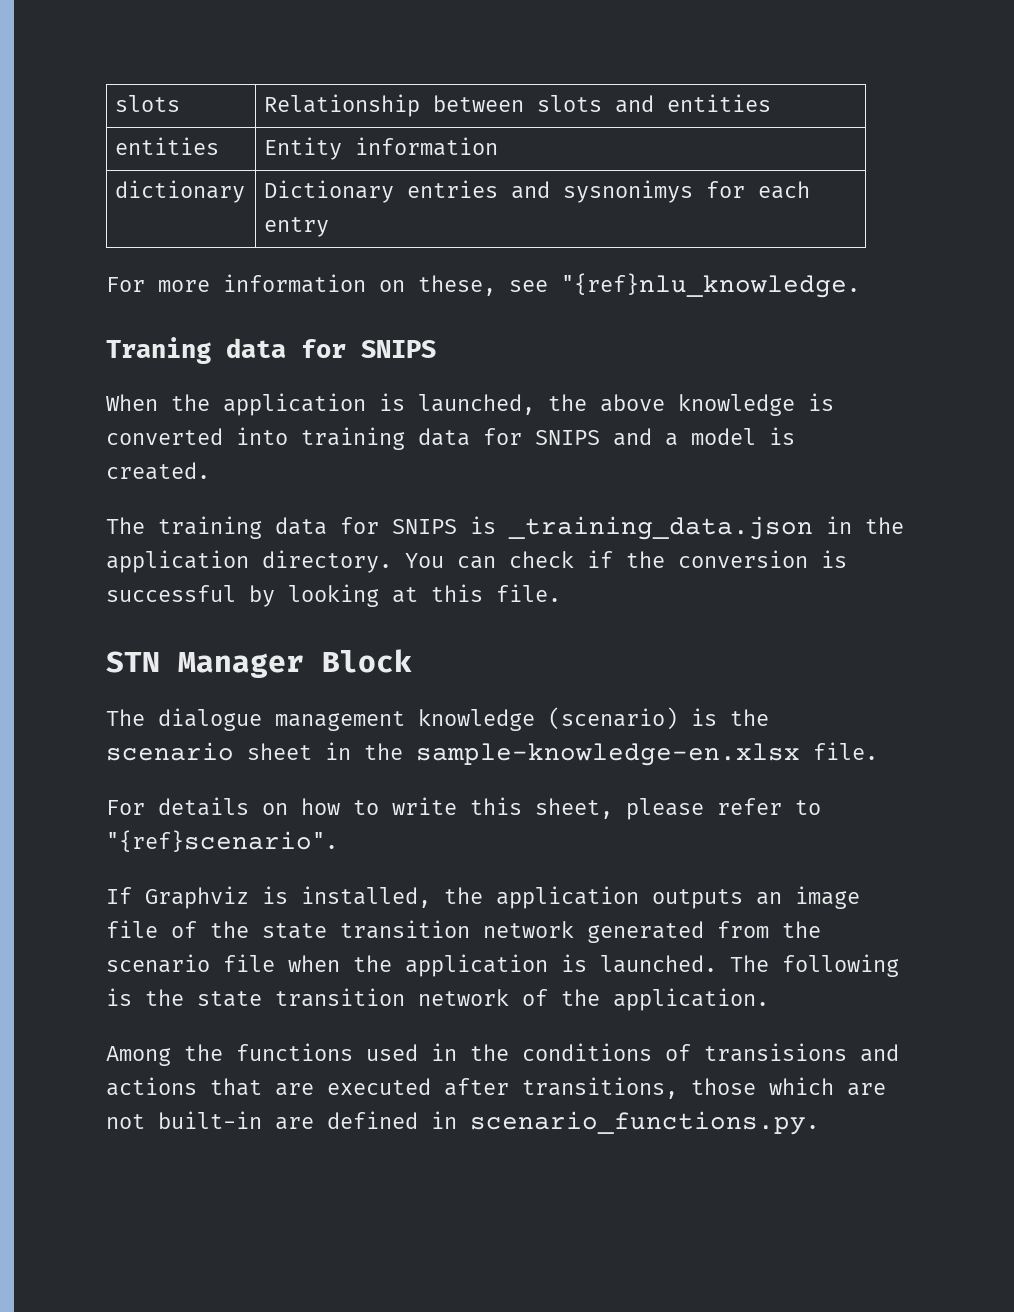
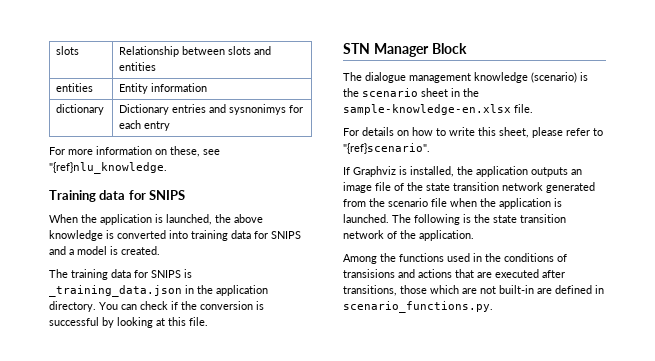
- Traning data for SNIPS
+ Training data for SNIPS

